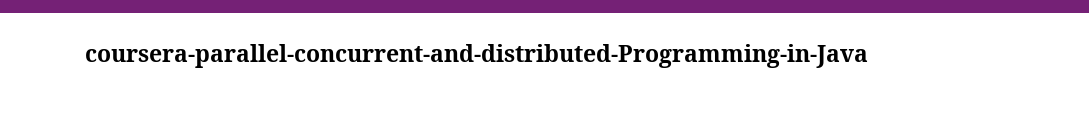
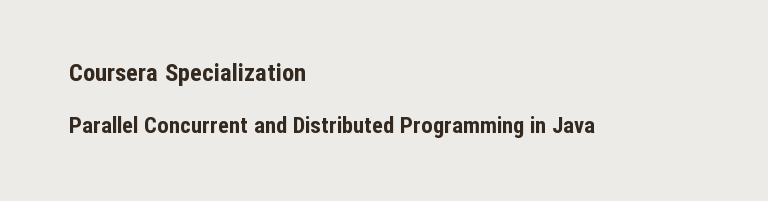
- coursera-parallel-concurrent-and-distributed-Programming-in-Java
+ Coursera Specialization
+ Parallel Concurrent and Distributed Programming in Java

